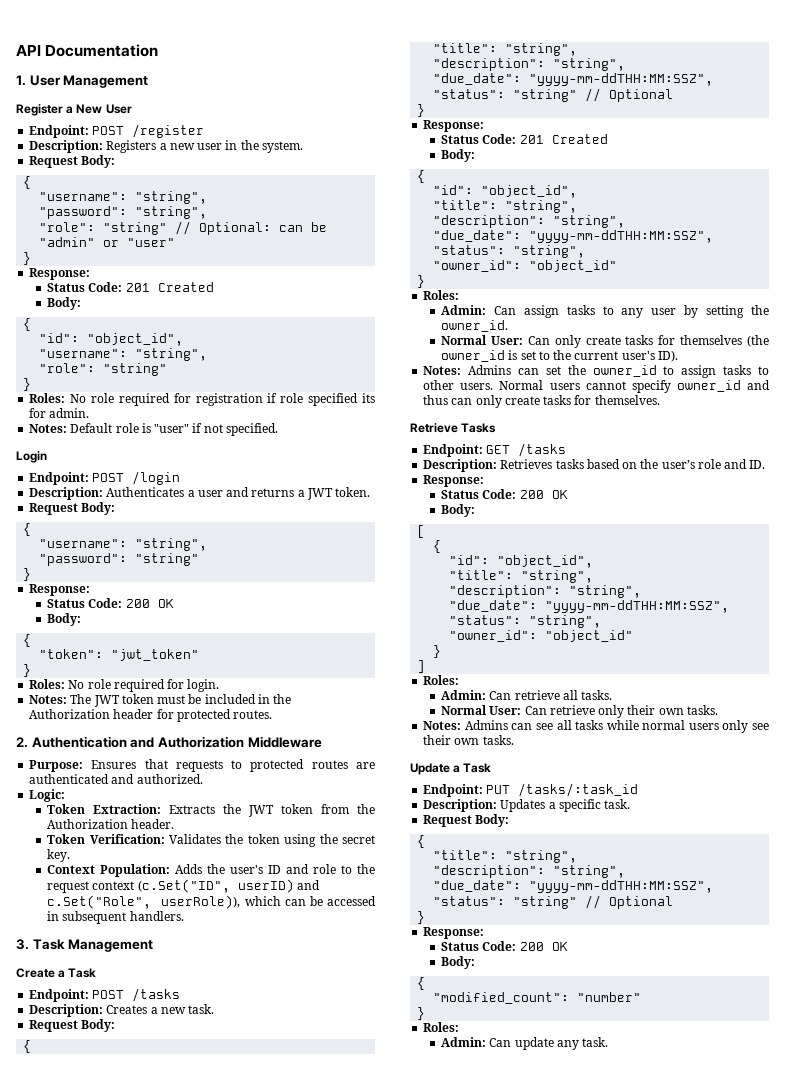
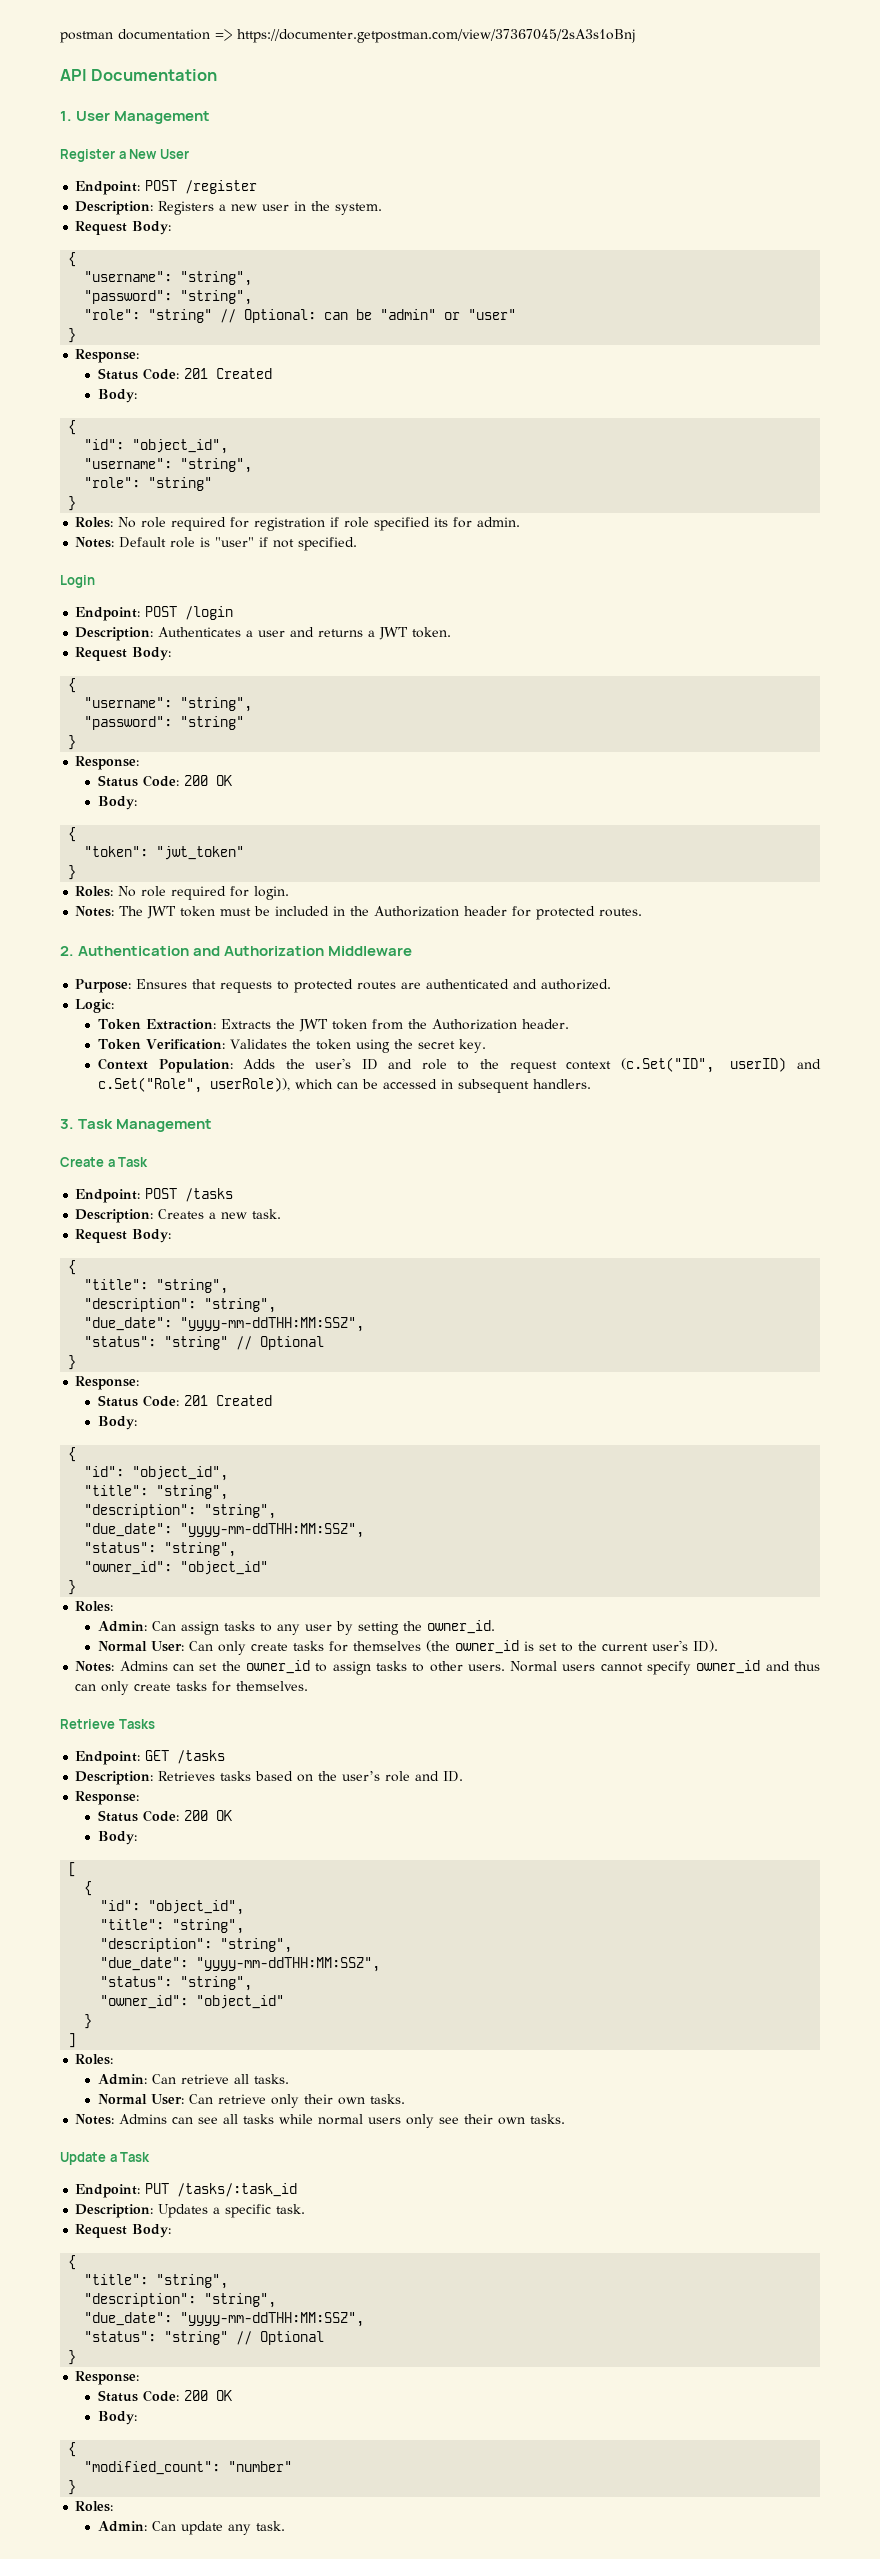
+ postman documentation => https://documenter.getpostman.com/view/37367045/2sA3s1oBnj

